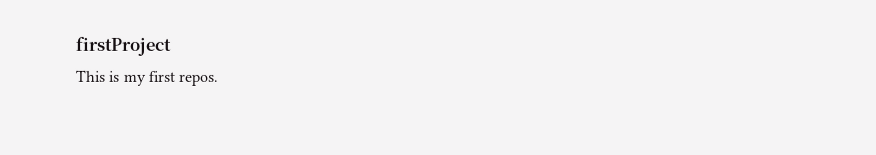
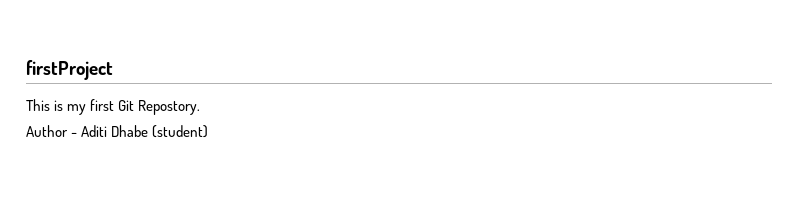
- This is my first repos.
+ This is my first Git Repostory.
+ Author - Aditi Dhabe (student)

